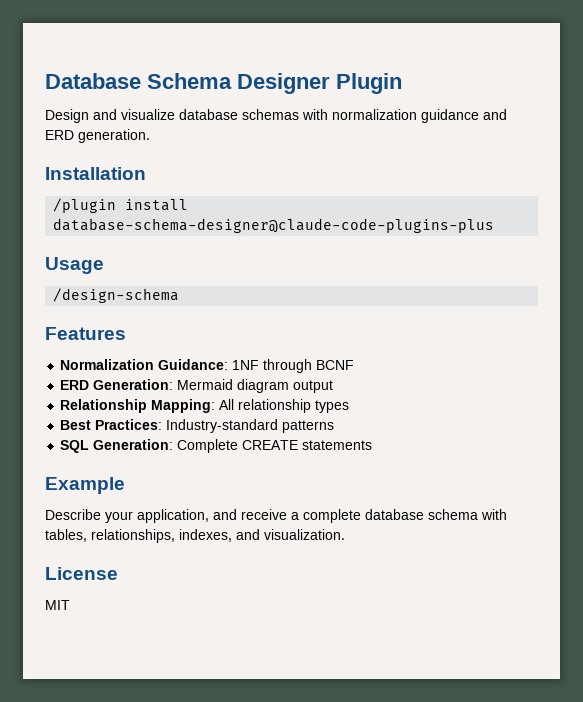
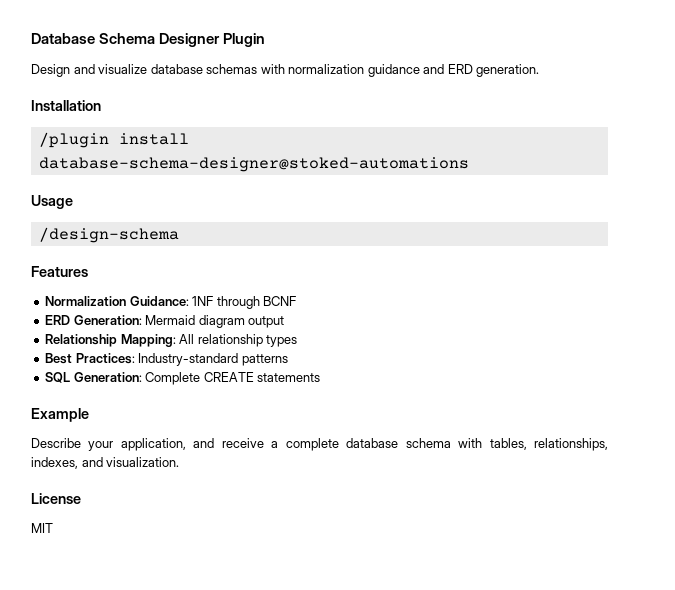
- /plugin install database-schema-designer@claude-code-plugins-plus
+ /plugin install database-schema-designer@stoked-automations

